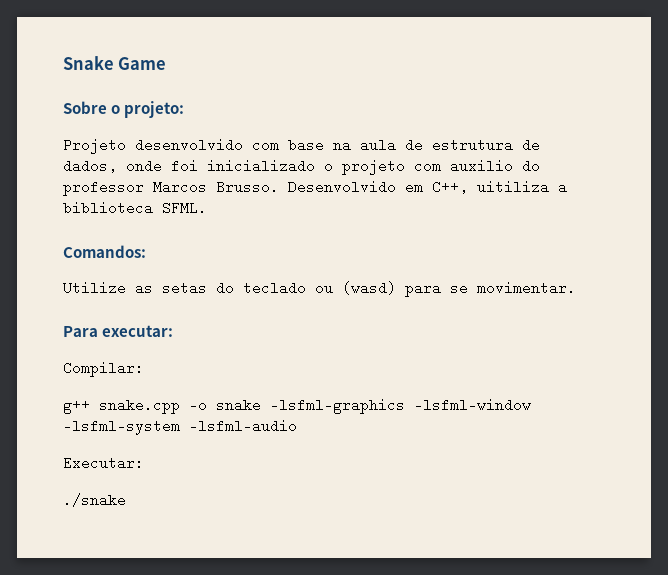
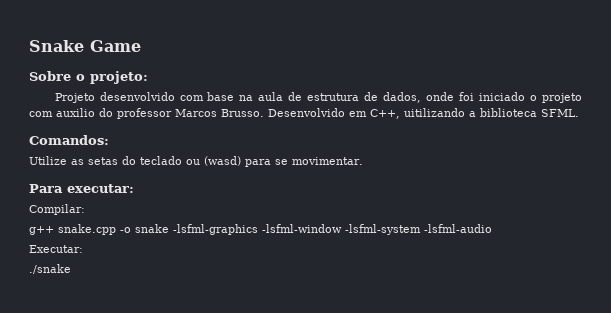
- Projeto desenvolvido com base na aula de estrutura de dados, onde foi inicializado o projeto com auxilio do professor Marcos Brusso.
+ Projeto desenvolvido com base na aula de estrutura de dados, onde foi iniciado o projeto com auxilio do professor Marcos Brusso.
- Desenvolvido em C++, uitiliza a biblioteca SFML.
+ Desenvolvido em C++, uitilizando a biblioteca SFML.

